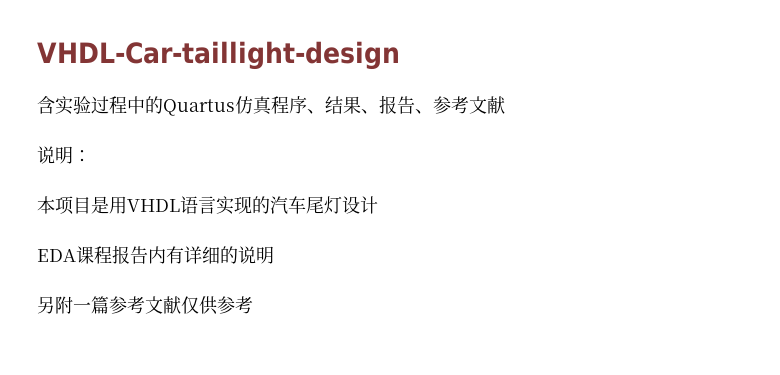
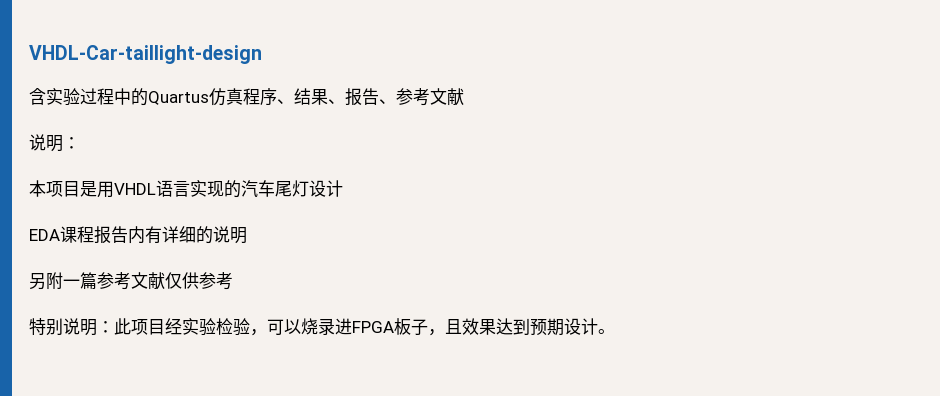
+ 特别说明：此项目经实验检验，可以烧录进FPGA板子，且效果达到预期设计。

